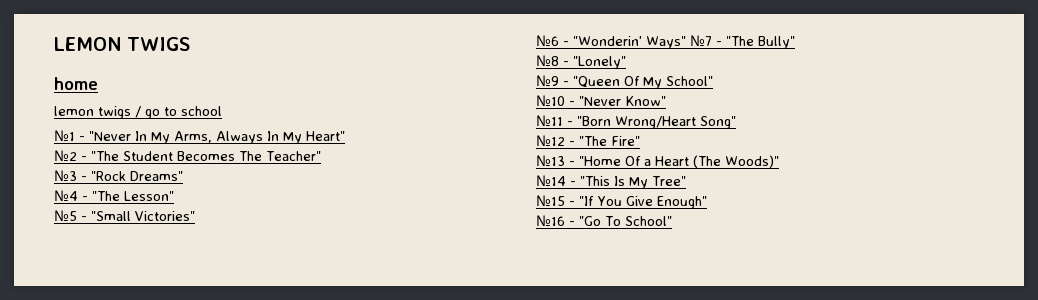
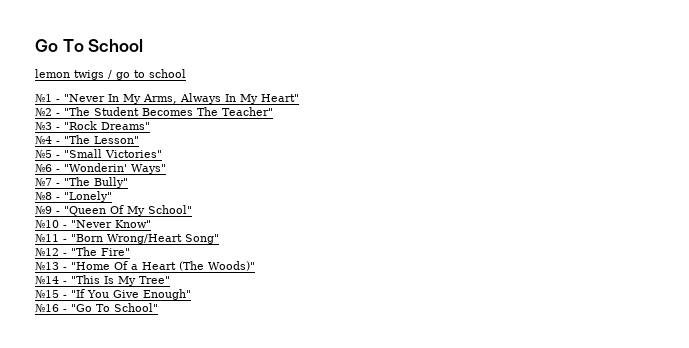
- LEMON TWIGS
- home
+ Go To School
- №6 - "Wonderin' Ways" №7 - "The Bully"
+ №6 - "Wonderin' Ways"
+ №7 - "The Bully"

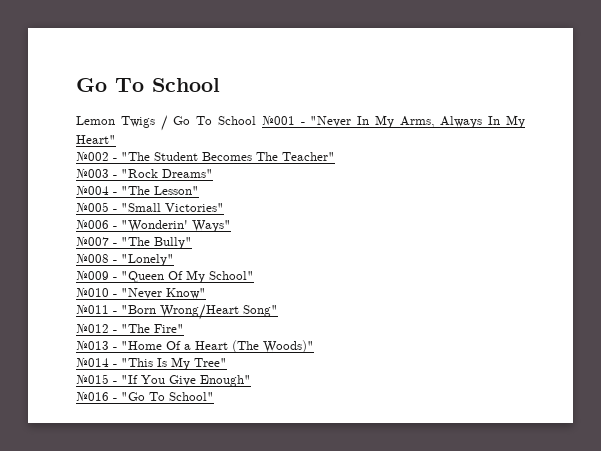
- lemon twigs / go to school
- №1 - "Never In My Arms, Always In My Heart"
+ Lemon Twigs / Go To School №001 - "Never In My Arms, Always In My Heart"
- №2 - "The Student Becomes The Teacher"
+ №002 - "The Student Becomes The Teacher"
- №3 - "Rock Dreams"
+ №003 - "Rock Dreams"
- №4 - "The Lesson"
+ №004 - "The Lesson"
- №5 - "Small Victories"
+ №005 - "Small Victories"
- №6 - "Wonderin' Ways"
+ №006 - "Wonderin' Ways"
- №7 - "The Bully"
+ №007 - "The Bully"
- №8 - "Lonely"
+ №008 - "Lonely"
- №9 - "Queen Of My School"
+ №009 - "Queen Of My School"
- №10 - "Never Know"
+ №010 - "Never Know"
- №11 - "Born Wrong/Heart Song"
+ №011 - "Born Wrong/Heart Song"
- №12 - "The Fire"
+ №012 - "The Fire"
- №13 - "Home Of a Heart (The Woods)"
+ №013 - "Home Of a Heart (The Woods)"
- №14 - "This Is My Tree"
+ №014 - "This Is My Tree"
- №15 - "If You Give Enough"
+ №015 - "If You Give Enough"
- №16 - "Go To School"
+ №016 - "Go To School"

